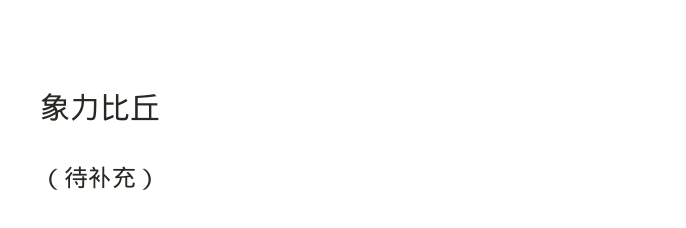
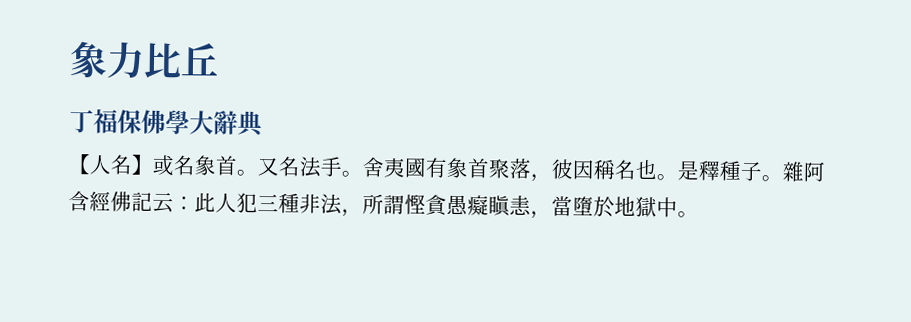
- （待补充）
+ 丁福保佛學大辭典
+ 【人名】或名象首。又名法手。舍夷國有象首聚落，彼因稱名也。是釋種子。雜阿含經佛記云：此人犯三種非法，所謂慳貪愚癡瞋恚，當墮於地獄中。

